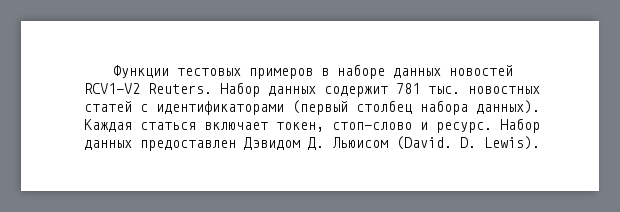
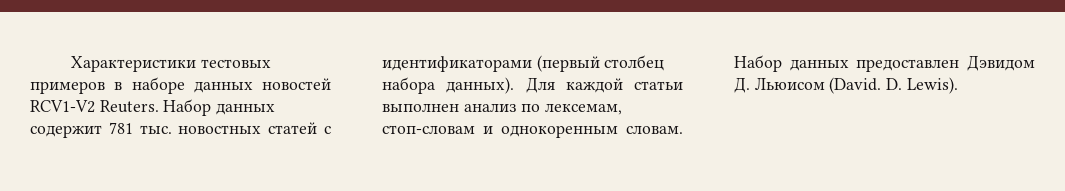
- Функции тестовых примеров в наборе данных новостей RCV1-V2 Reuters.
+ Характеристики тестовых примеров в наборе данных новостей RCV1-V2 Reuters.
- Каждая статься включает токен, стоп-слово и ресурс.
+ Для каждой статьи выполнен анализ по лексемам, стоп-словам и однокоренным словам.

